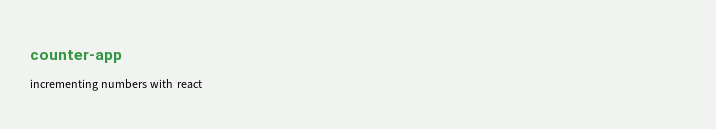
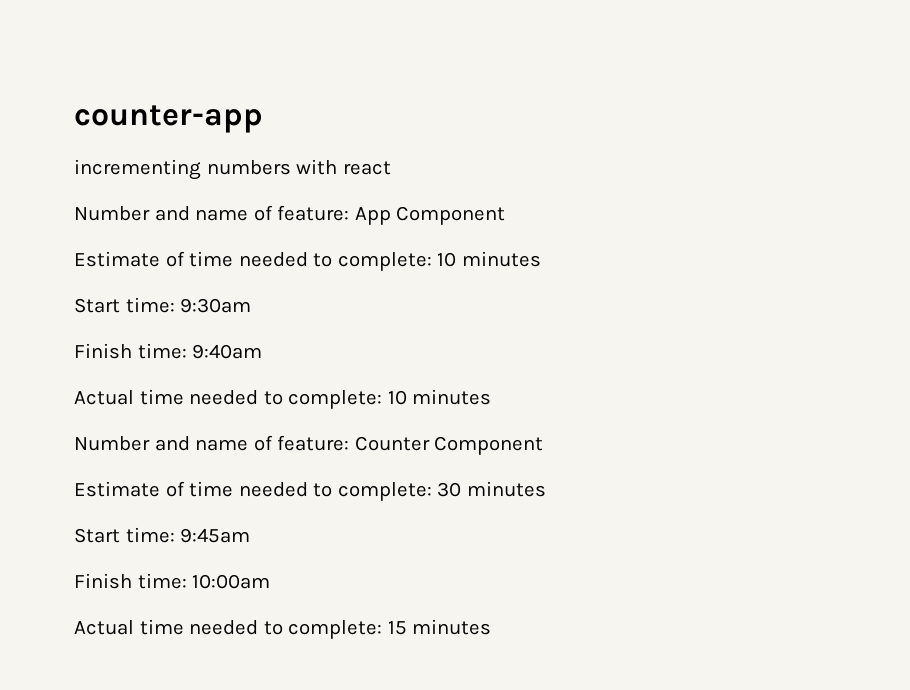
+ Number and name of feature: App Component
+ Estimate of time needed to complete: 10 minutes
+ Start time: 9:30am
+ Finish time: 9:40am
+ Actual time needed to complete: 10 minutes
+ Number and name of feature: Counter Component
+ Estimate of time needed to complete: 30 minutes
+ Start time: 9:45am
+ Finish time: 10:00am
+ Actual time needed to complete: 15 minutes

